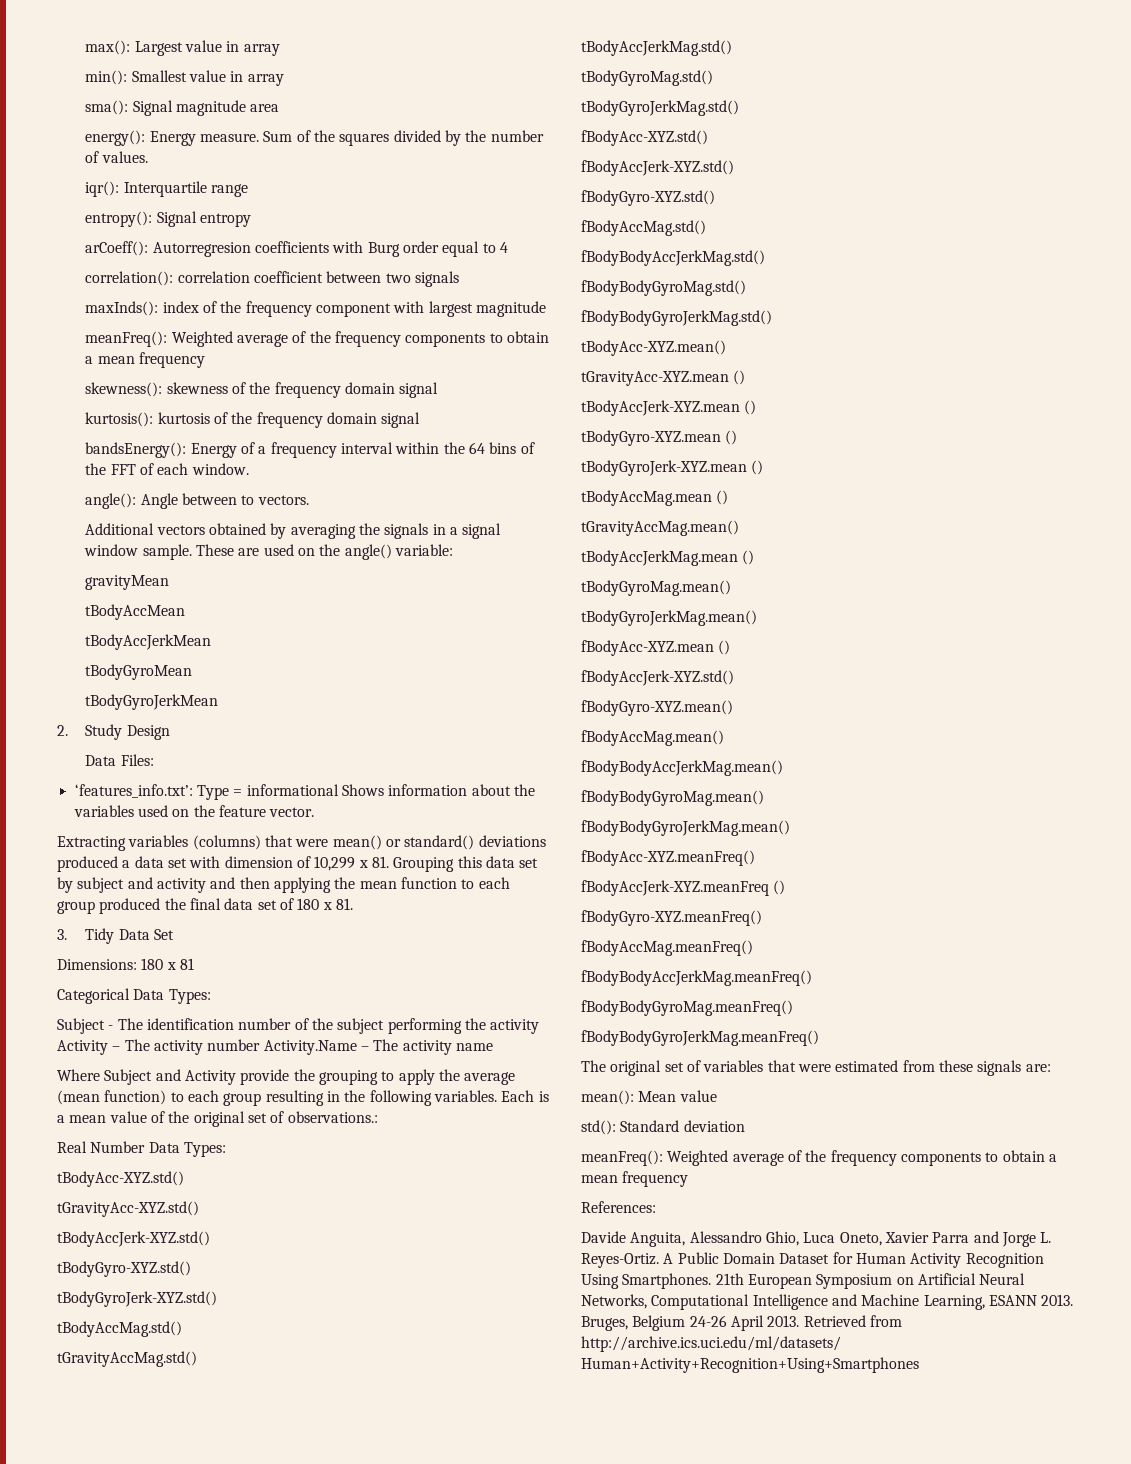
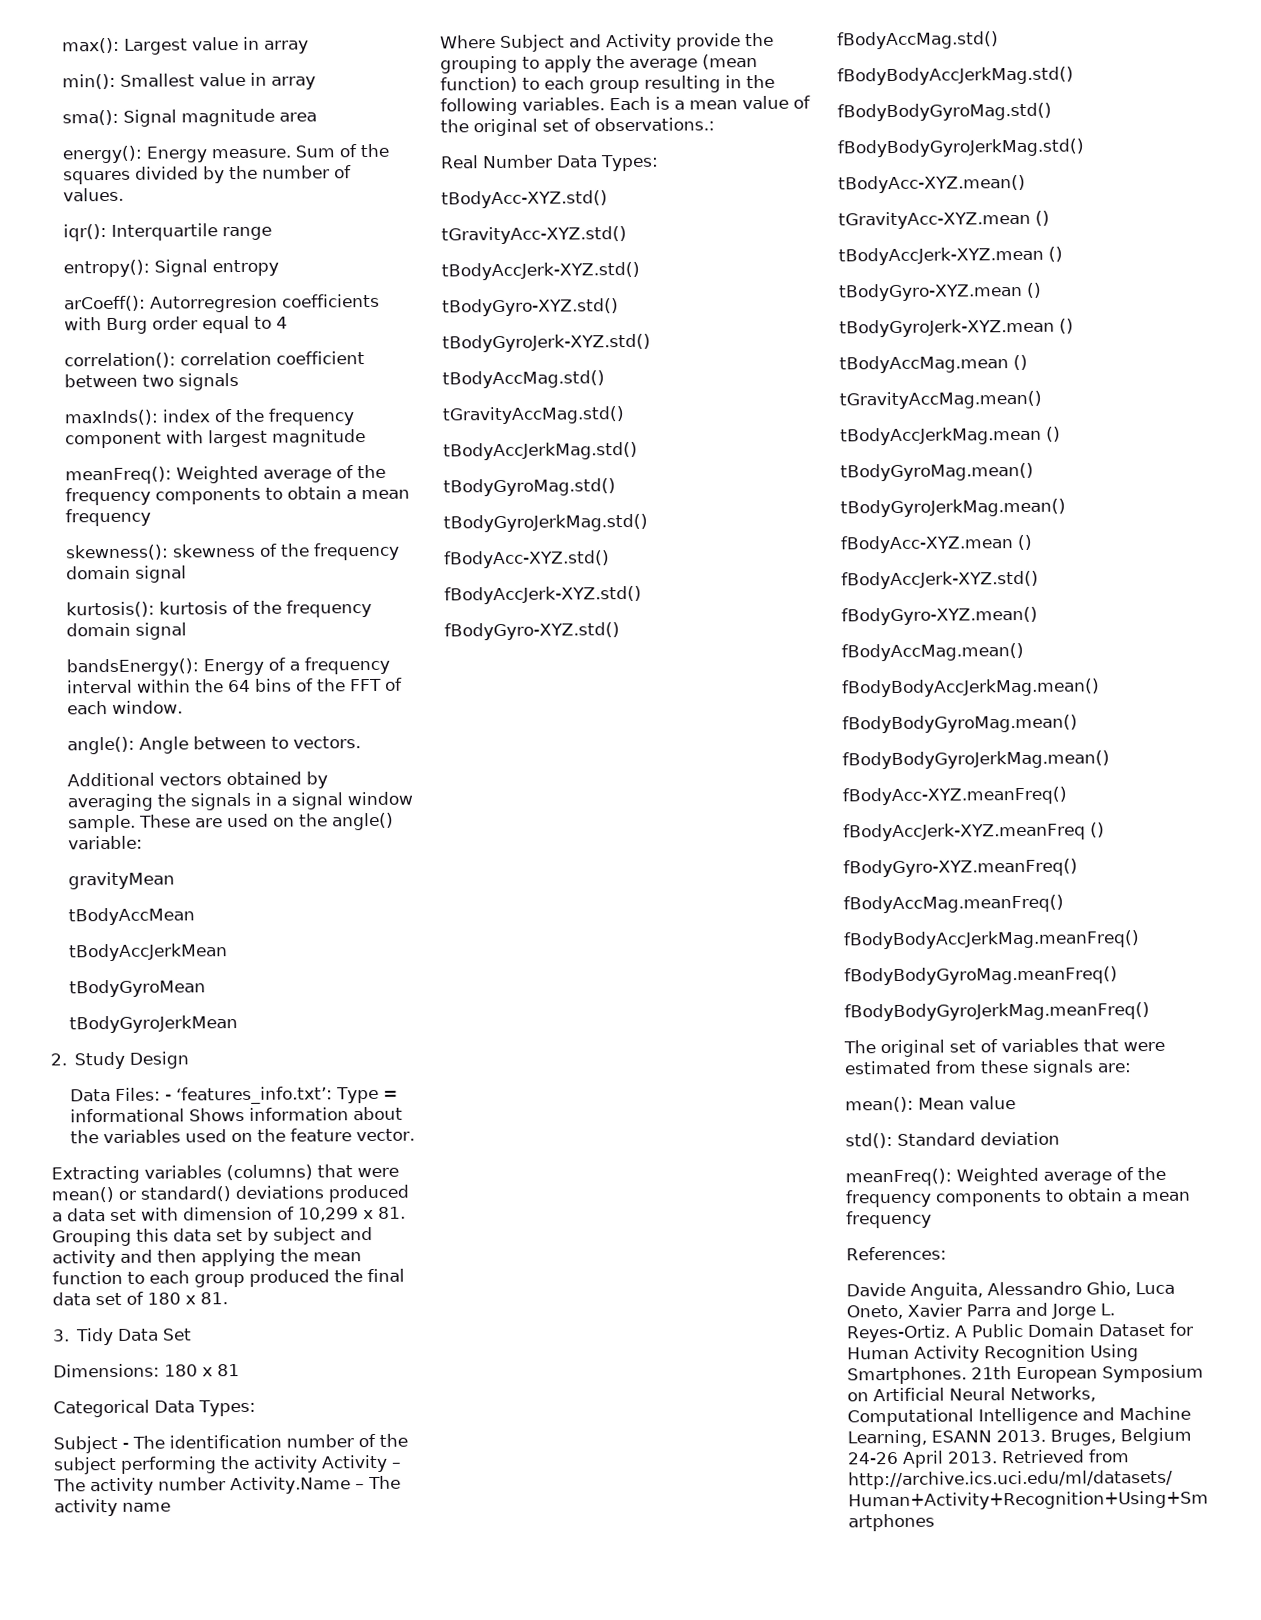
- Data Files:
- ‘features_info.txt’: Type = informational Shows information about the variables used on the feature vector.
+ Data Files: - ‘features_info.txt’: Type = informational Shows information about the variables used on the feature vector.

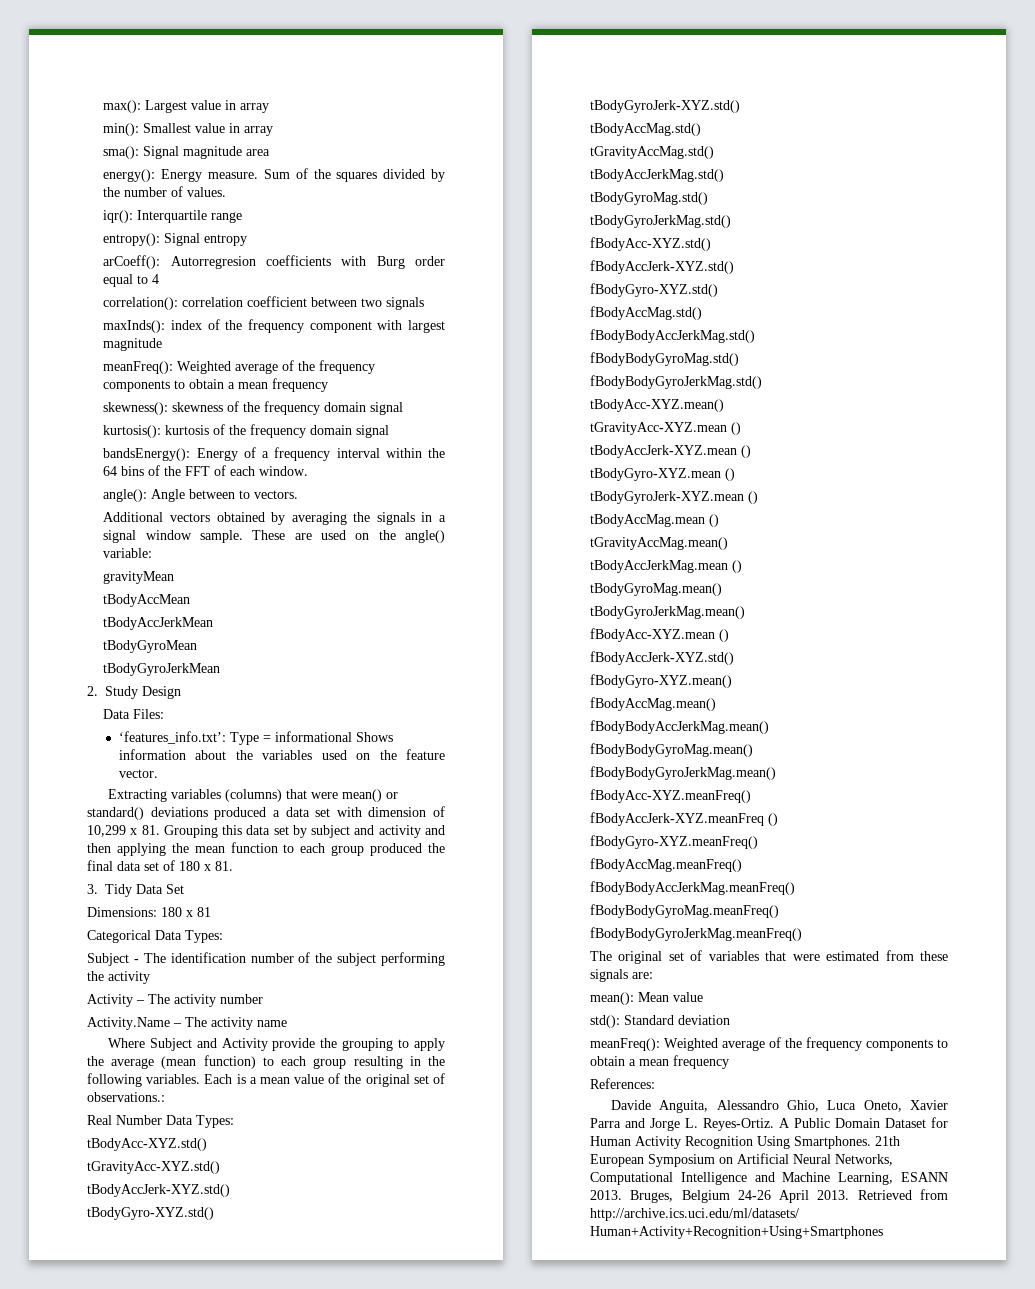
- Data Files: - ‘features_info.txt’: Type = informational Shows information about the variables used on the feature vector.
+ Data Files:
+ ‘features_info.txt’: Type = informational Shows information about the variables used on the feature vector.
- Subject - The identification number of the subject performing the activity Activity – The activity number Activity.Name – The activity name
+ Subject - The identification number of the subject performing the activity
+ Activity – The activity number
+ Activity.Name – The activity name

